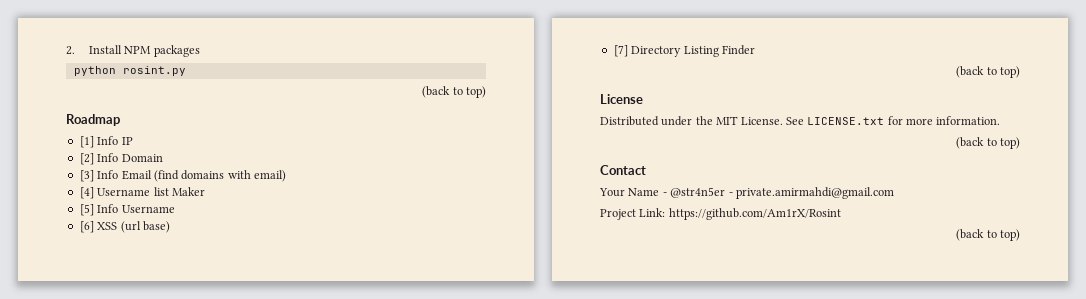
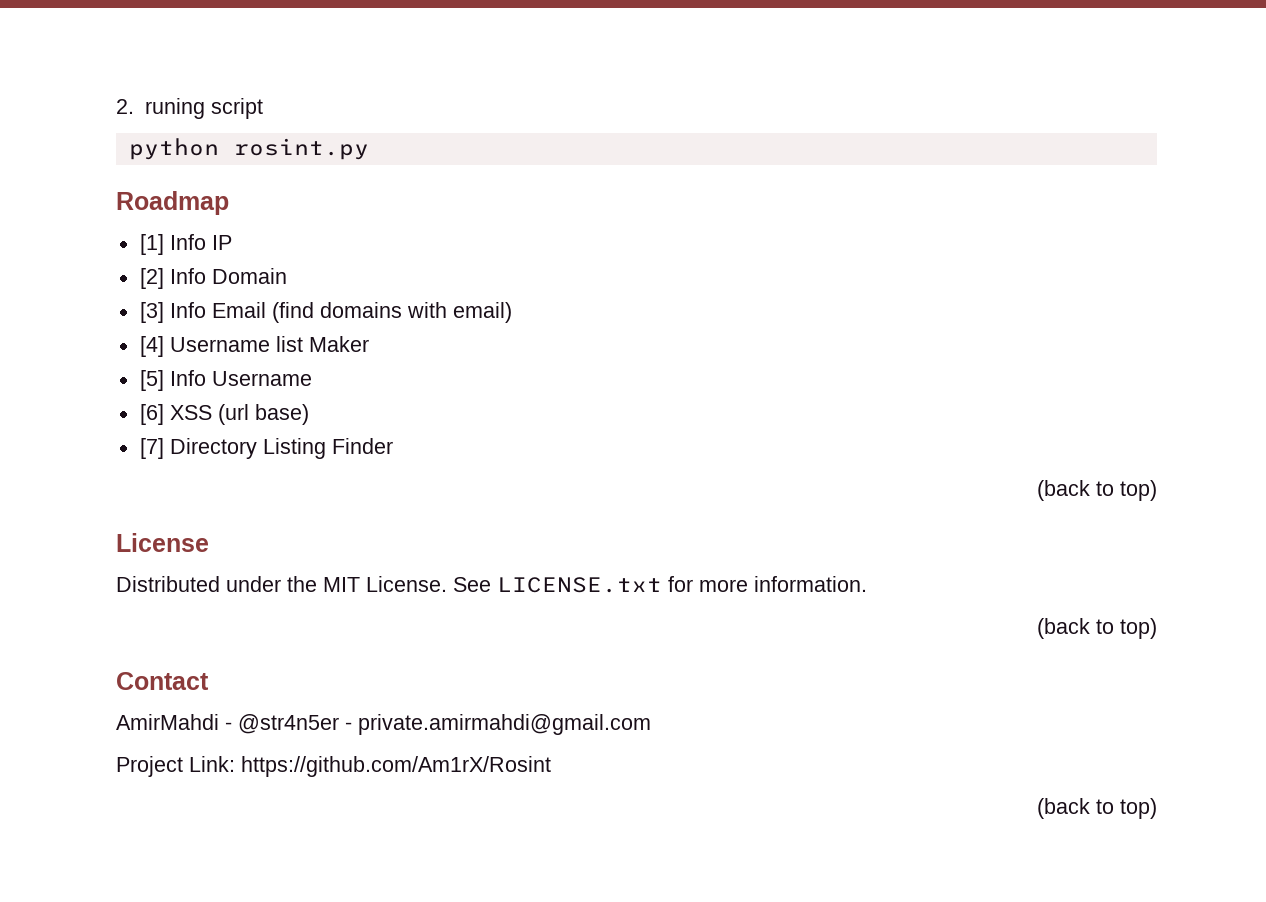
- 2. Install NPM packages
+ 2. runing script
  python rosint.py
- (back to top)
- Your Name - @str4n5er - private.amirmahdi@gmail.com
+ AmirMahdi - @str4n5er - private.amirmahdi@gmail.com

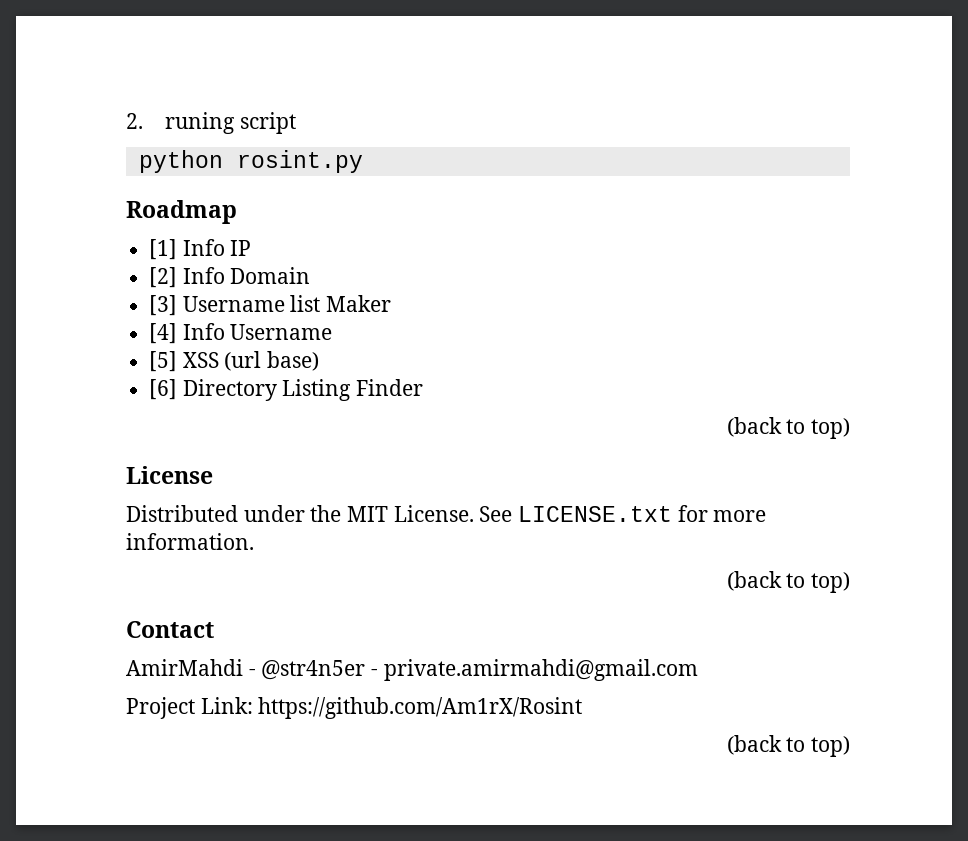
- [3] Info Email (find domains with email)
- [4] Username list Maker
+ [3] Username list Maker
- [5] Info Username
+ [4] Info Username
- [6] XSS (url base)
+ [5] XSS (url base)
- [7] Directory Listing Finder
+ [6] Directory Listing Finder

